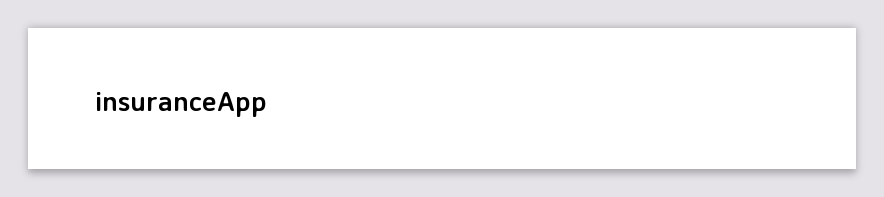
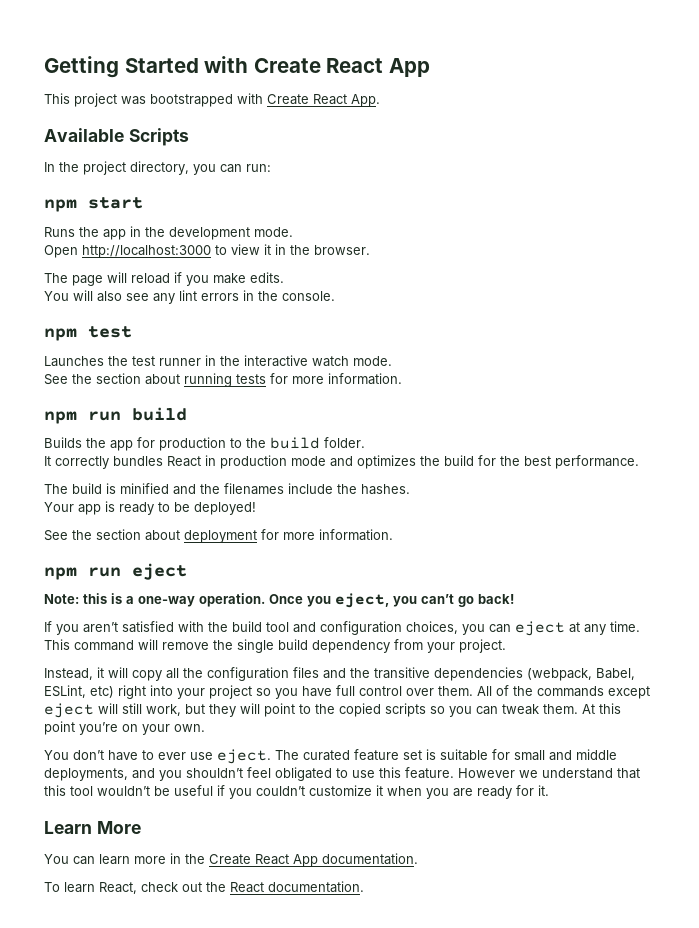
- insuranceApp
+ Getting Started with Create React App
+ This project was bootstrapped with Create React App.
+ Available Scripts
+ In the project directory, you can run:
+ npm start
+ Runs the app in the development mode.
+ Open http://localhost:3000 to view it in the browser.
+ The page will reload if you make edits.
+ You will also see any lint errors in the console.
+ npm test
+ Launches the test runner in the interactive watch mode.
+ See the section about running tests for more information.
+ npm run build
+ Builds the app for production to the build folder.
+ It correctly bundles React in production mode and optimizes the build for the best performance.
+ The build is minified and the filenames include the hashes.
+ Your app is ready to be deployed!
+ See the section about deployment for more information.
+ npm run eject
+ Note: this is a one-way operation. Once you eject, you can’t go back!
+ If you aren’t satisfied with the build tool and configuration choices, you can eject at any time. This command will remove the single build dependency from your project.
+ Instead, it will copy all the configuration files and the transitive dependencies (webpack, Babel, ESLint, etc) right into your project so you have full control over them. All of the commands except eject will still work, but they will point to the copied scripts so you can tweak them. At this point you’re on your own.
+ You don’t have to ever use eject. The curated feature set is suitable for small and middle deployments, and you shouldn’t feel obligated to use this feature. However we understand that this tool wouldn’t be useful if you couldn’t customize it when you are ready for it.
+ Learn More
+ You can learn more in the Create React App documentation.
+ To learn React, check out the React documentation.

